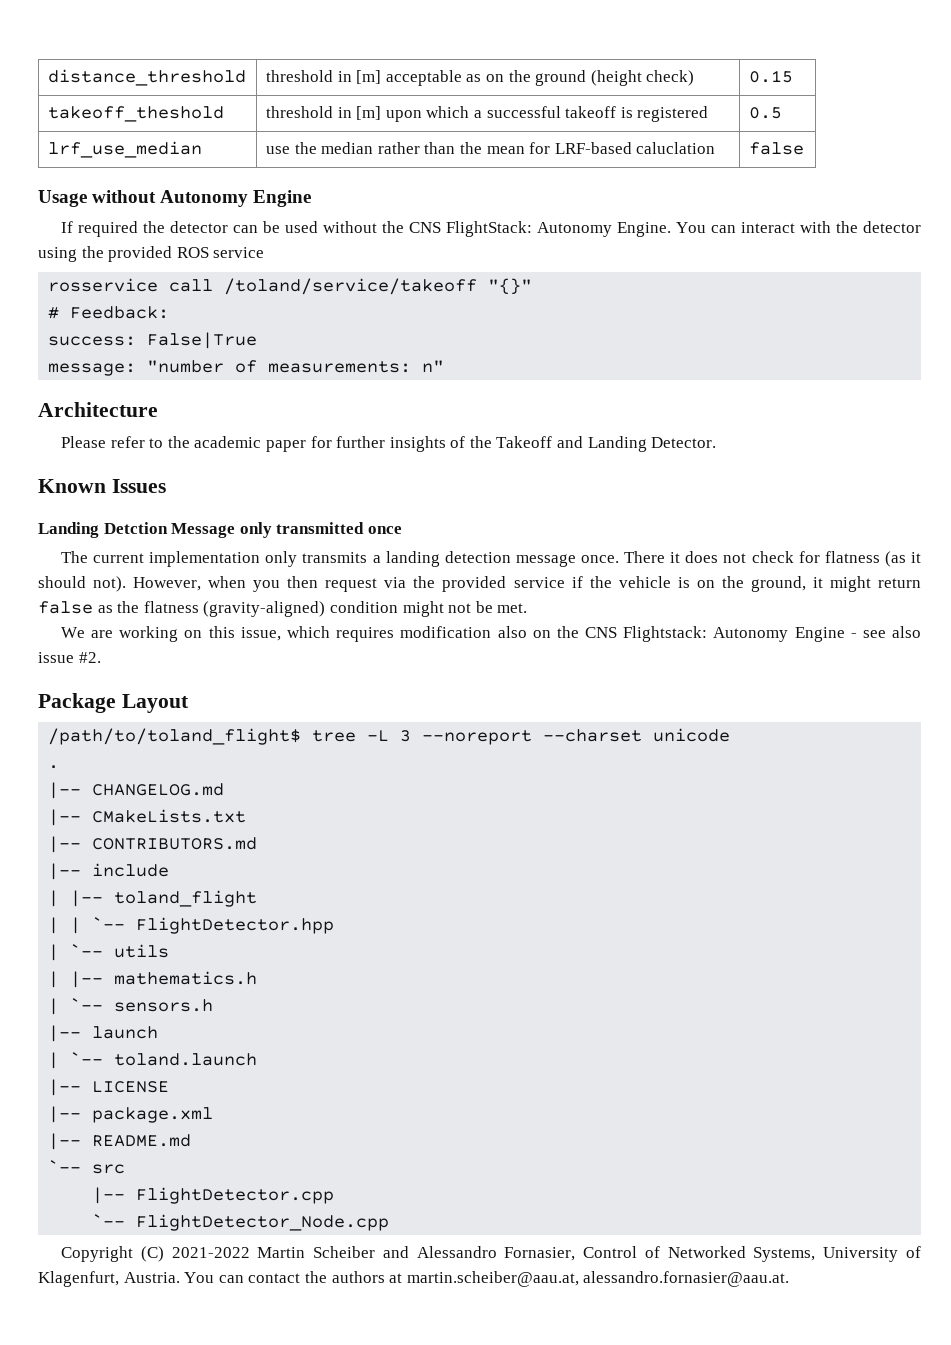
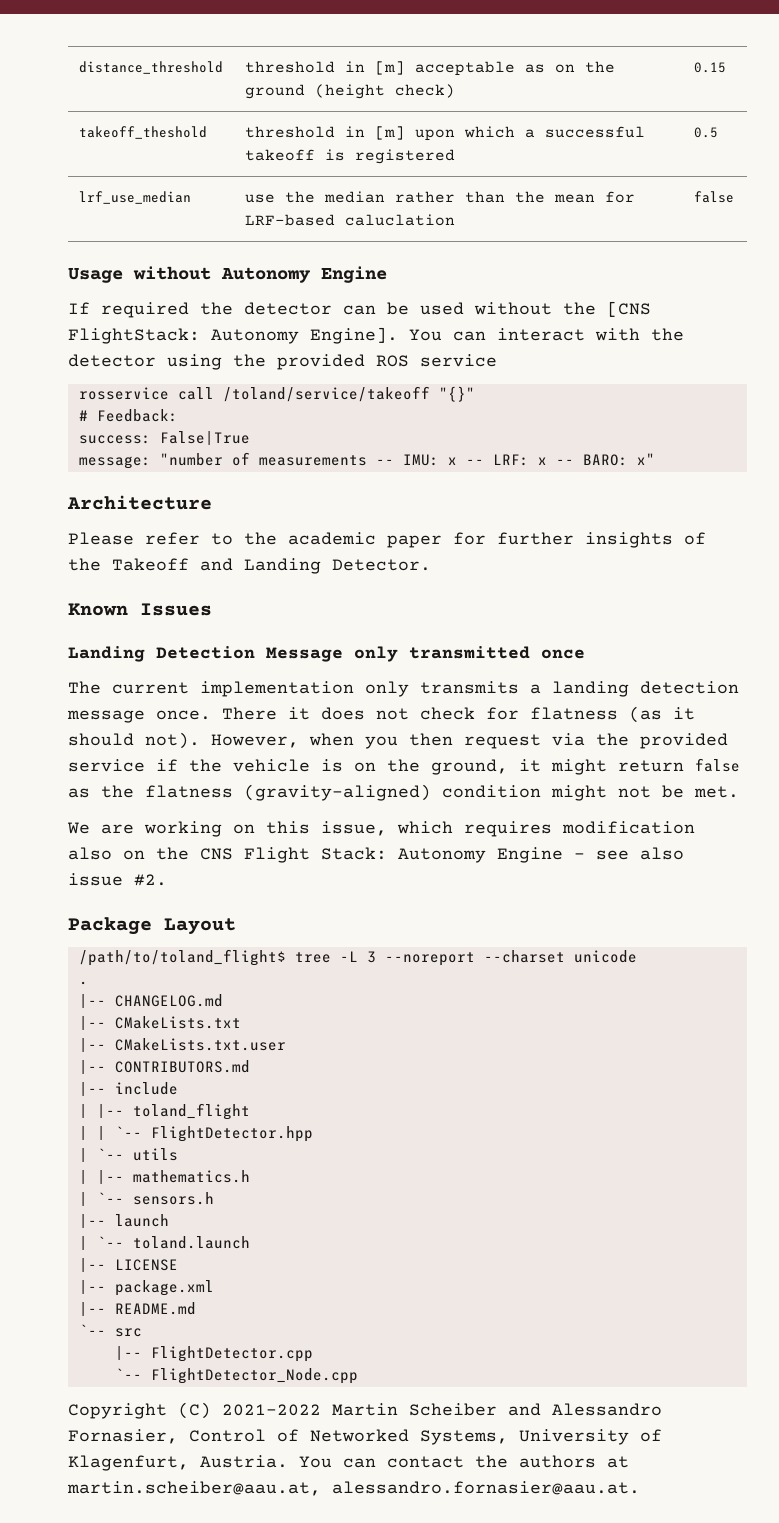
- If required the detector can be used without the CNS FlightStack: Autonomy Engine.
+ If required the detector can be used without the [CNS FlightStack: Autonomy Engine].
- message: "number of measurements: n"
+ message: "number of measurements -- IMU: x -- LRF: x -- BARO: x"
- Landing Detction Message only transmitted once
+ Landing Detection Message only transmitted once
- We are working on this issue, which requires modification also on the CNS Flightstack: Autonomy Engine - see also issue #2.
+ We are working on this issue, which requires modification also on the CNS Flight Stack: Autonomy Engine - see also issue #2.
+ |-- CMakeLists.txt.user

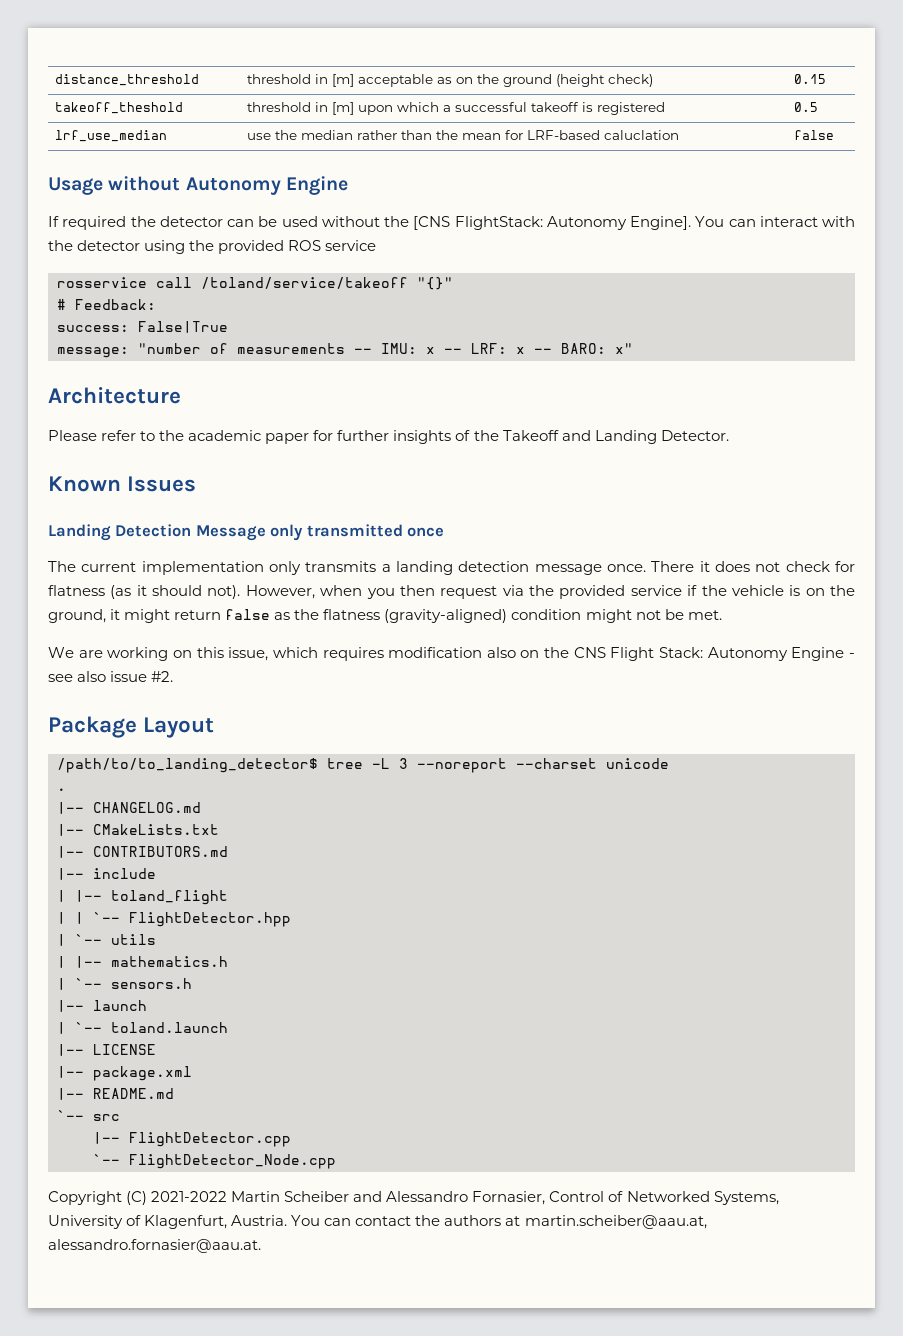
- /path/to/toland_flight$ tree -L 3 --noreport --charset unicode
+ /path/to/to_landing_detector$ tree -L 3 --noreport --charset unicode
- |-- CMakeLists.txt.user

